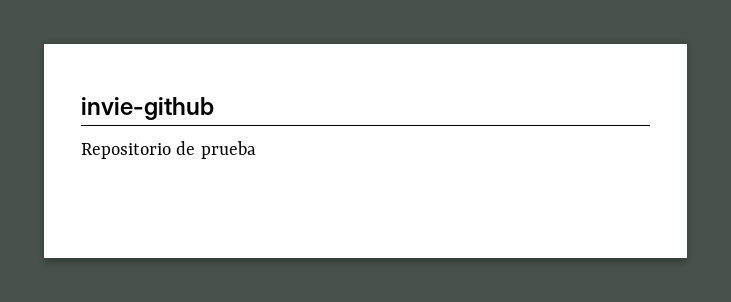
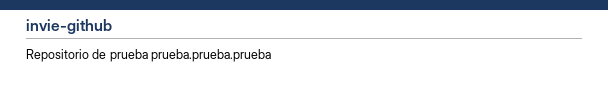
- Repositorio de prueba
+ Repositorio de prueba prueba.prueba.prueba

